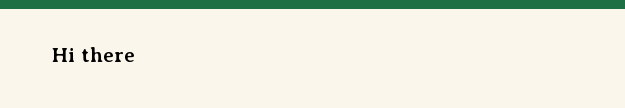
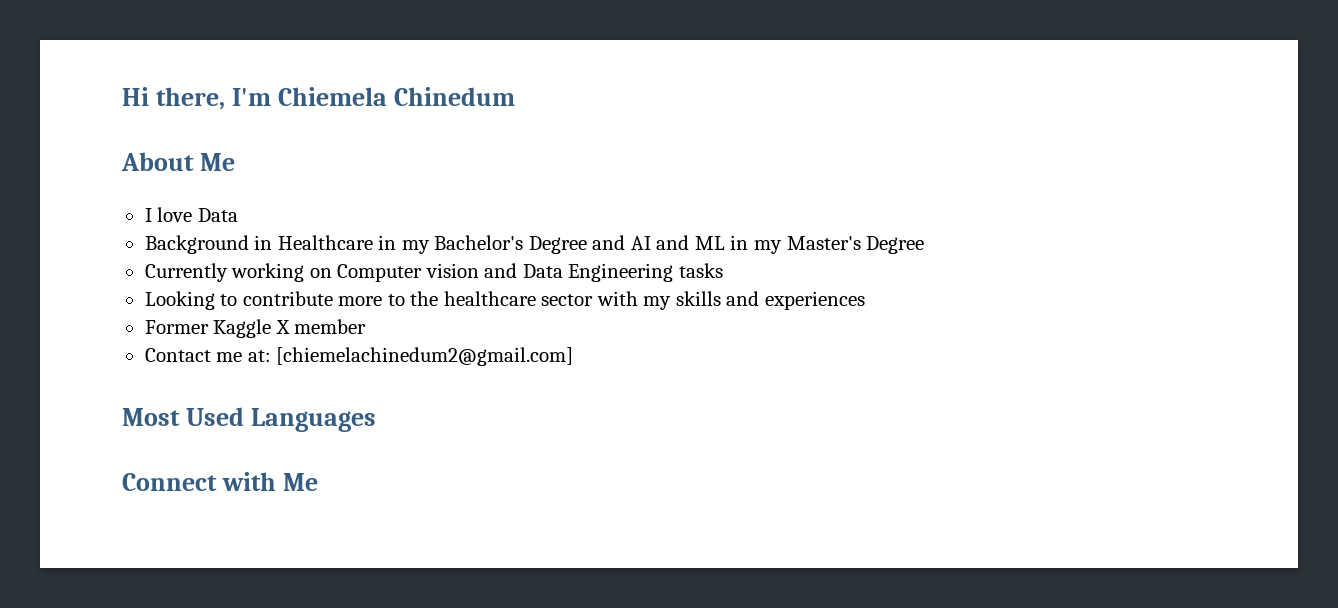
- Hi there
+ Hi there, I'm Chiemela Chinedum
+ About Me
+ I love Data
+ Background in Healthcare in my Bachelor's Degree and AI and ML in my Master's Degree
+ Currently working on Computer vision and Data Engineering tasks
+ Looking to contribute more to the healthcare sector with my skills and experiences
+ Former Kaggle X member
+ Contact me at: [chiemelachinedum2@gmail.com]
+ Most Used Languages
+ Connect with Me

